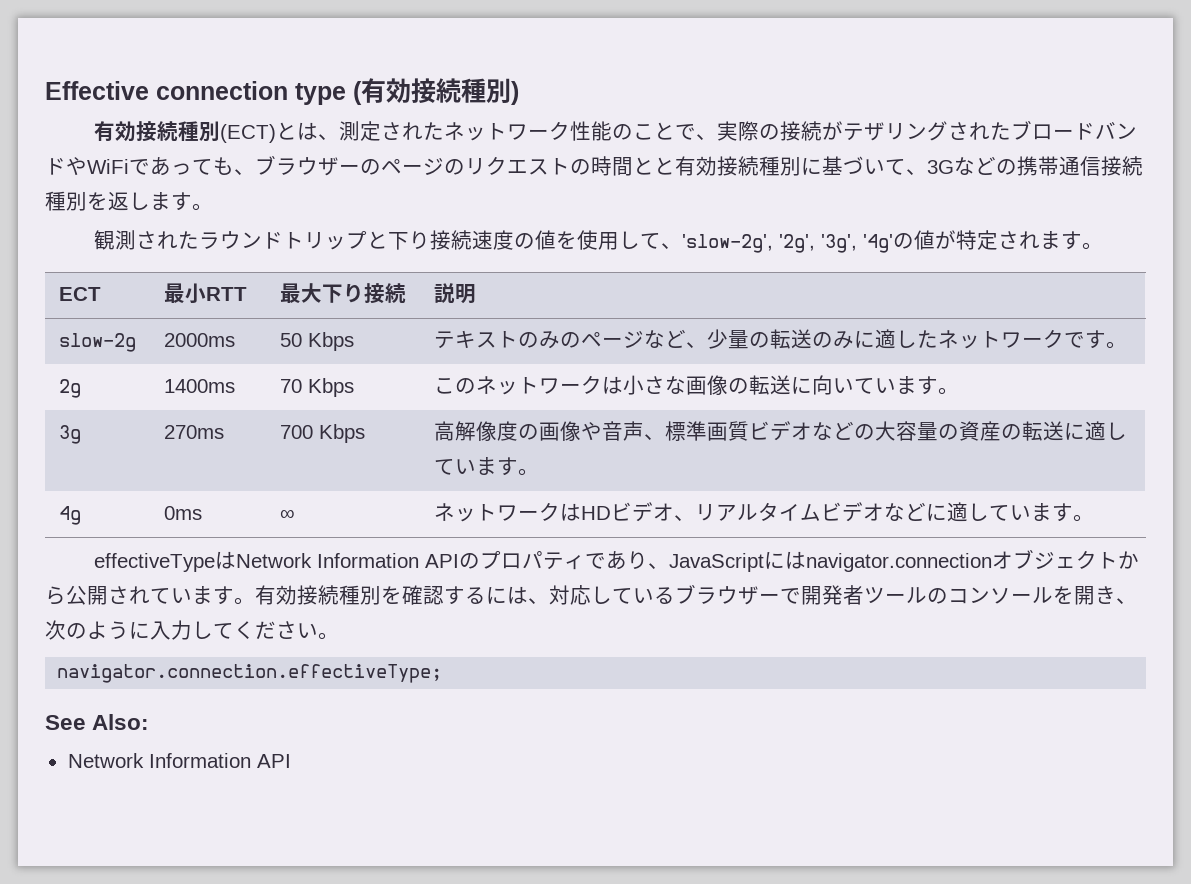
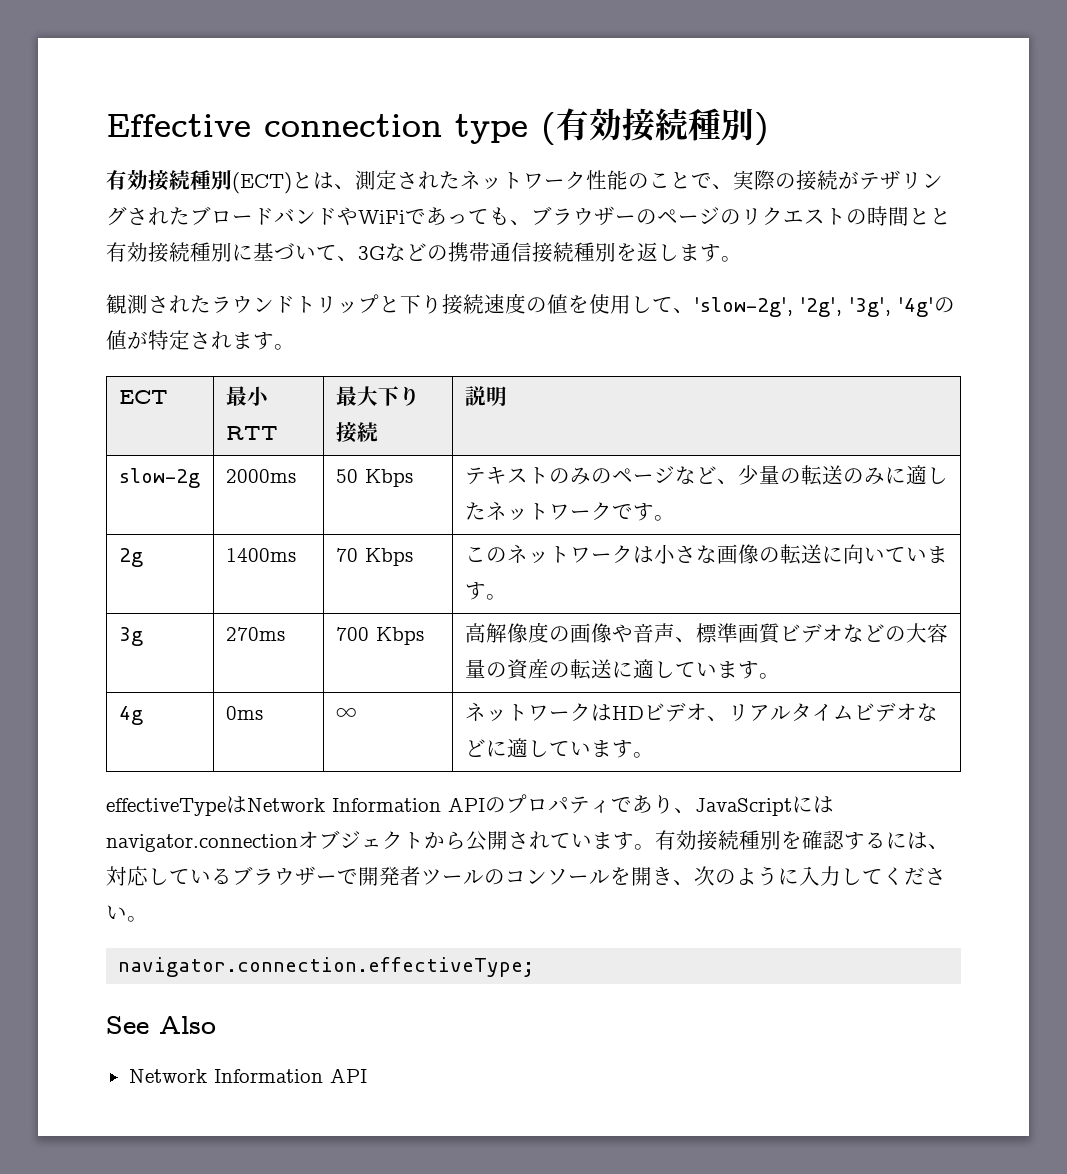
- See Also:
+ See Also

